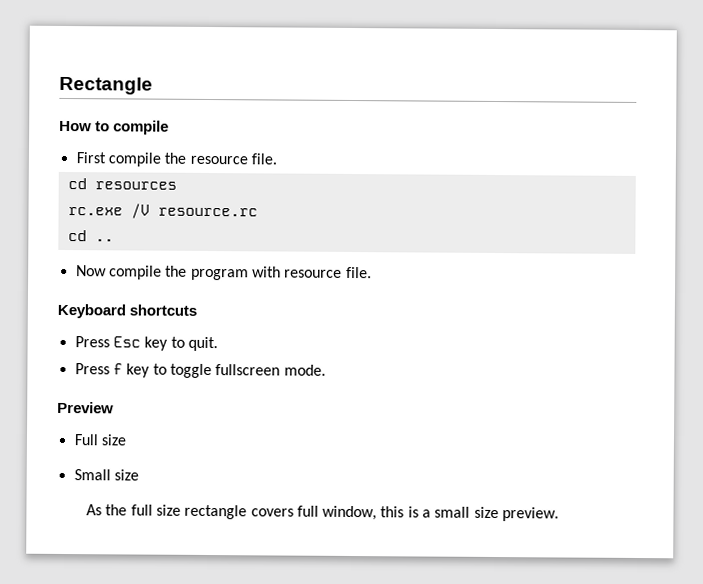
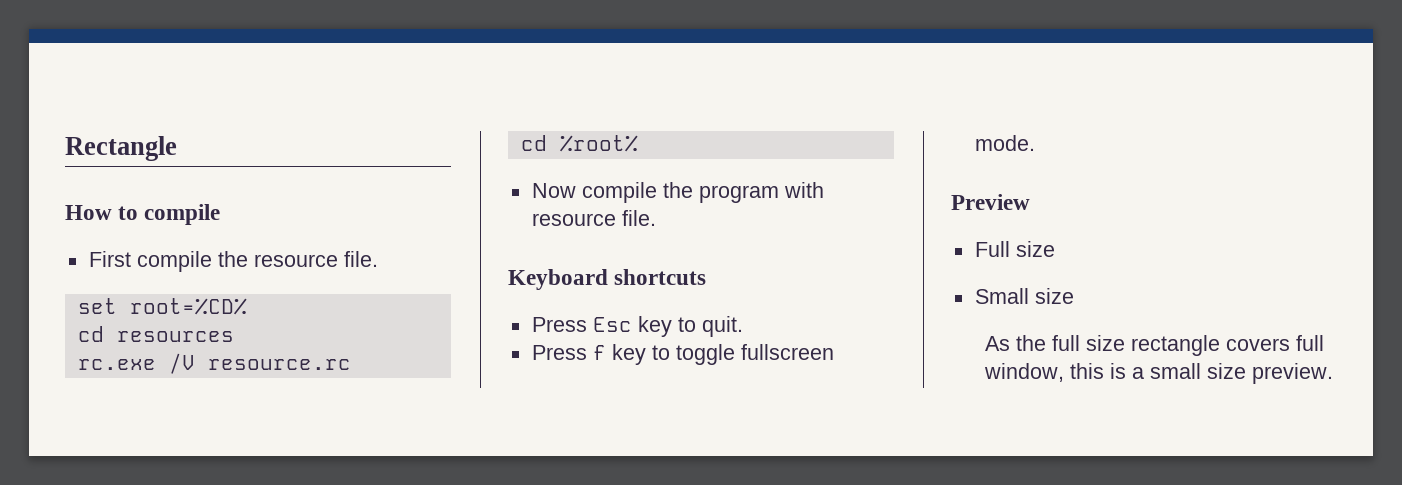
+ set root=%CD%
- cd ..
+ cd %root%

